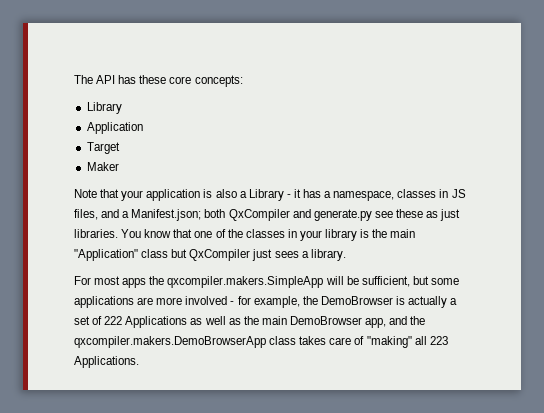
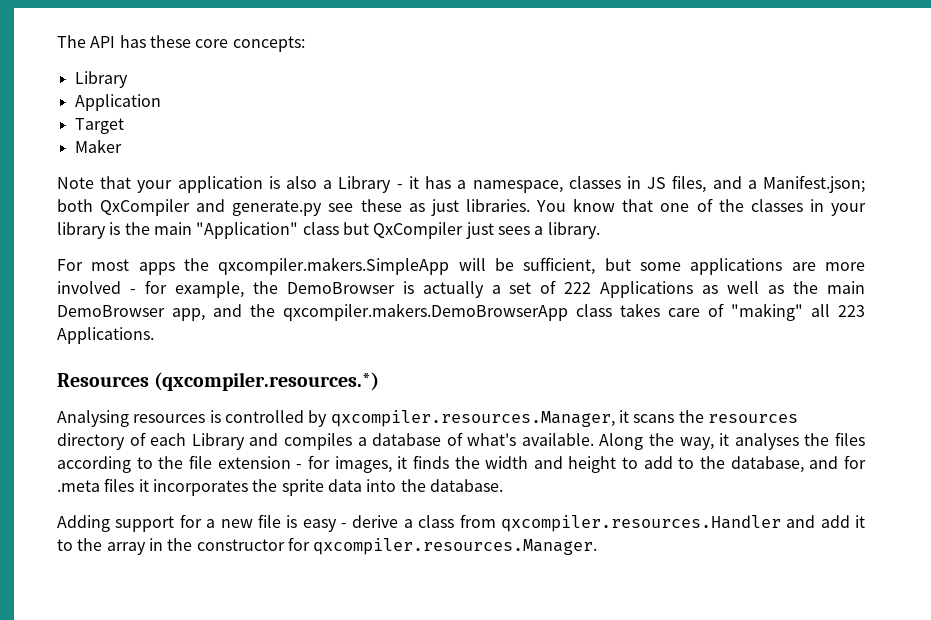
+ Resources (qxcompiler.resources.*)
+ Analysing resources is controlled by qxcompiler.resources.Manager, it scans the resources directory of each Library and compiles a database of what's available. Along the way, it analyses the files according to the file extension - for images, it finds the width and height to add to the database, and for .meta files it incorporates the sprite data into the database.
+ Adding support for a new file is easy - derive a class from qxcompiler.resources.Handler and add it to the array in the constructor for qxcompiler.resources.Manager.

